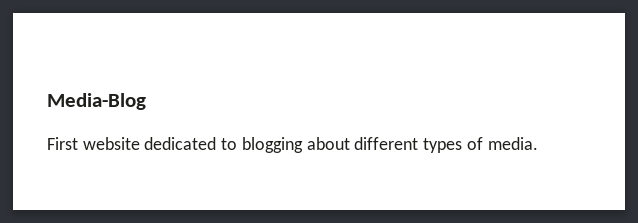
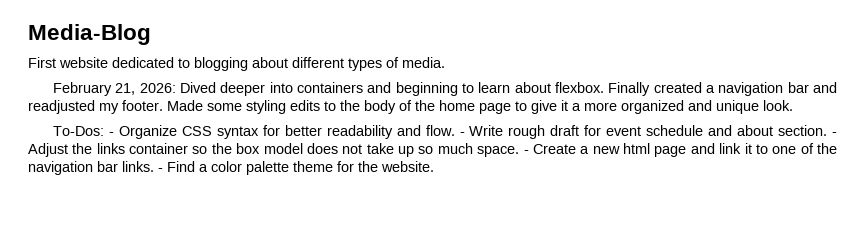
+ February 21, 2026: Dived deeper into containers and beginning to learn about flexbox. Finally created a navigation bar and readjusted my footer. Made some styling edits to the body of the home page to give it a more organized and unique look.
+ To-Dos: - Organize CSS syntax for better readability and flow. - Write rough draft for event schedule and about section. - Adjust the links container so the box model does not take up so much space. - Create a new html page and link it to one of the navigation bar links. - Find a color palette theme for the website.

